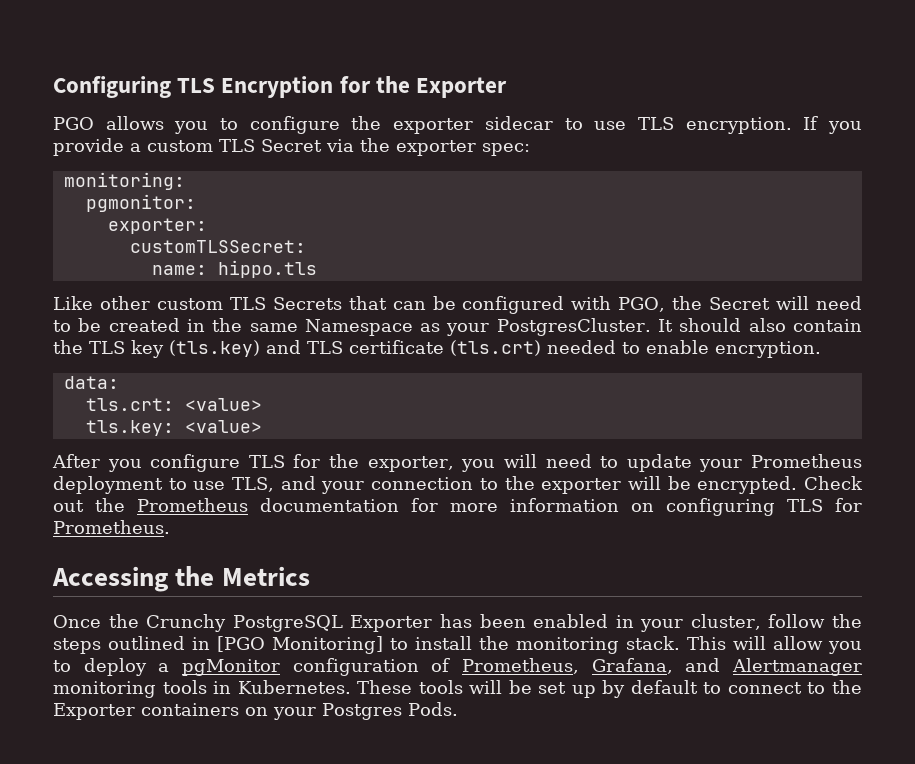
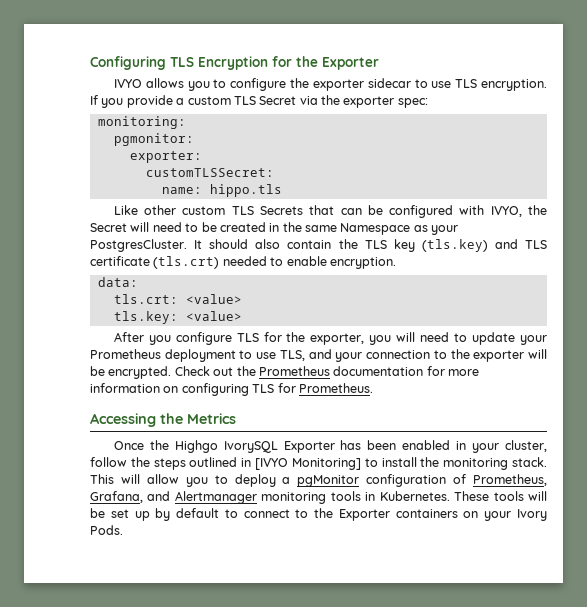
- PGO allows you to configure the exporter sidecar to use TLS encryption.
+ IVYO allows you to configure the exporter sidecar to use TLS encryption.
- Like other custom TLS Secrets that can be configured with PGO, the Secret will need to be created in the same Namespace as your PostgresCluster.
+ Like other custom TLS Secrets that can be configured with IVYO, the Secret will need to be created in the same Namespace as your PostgresCluster.
- Once the Crunchy PostgreSQL Exporter has been enabled in your cluster, follow the steps outlined in [PGO Monitoring] to install the monitoring stack.
+ Once the Highgo IvorySQL Exporter has been enabled in your cluster, follow the steps outlined in [IVYO Monitoring] to install the monitoring stack.
- These tools will be set up by default to connect to the Exporter containers on your Postgres Pods.
+ These tools will be set up by default to connect to the Exporter containers on your Ivory Pods.

